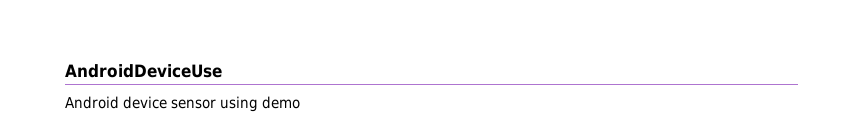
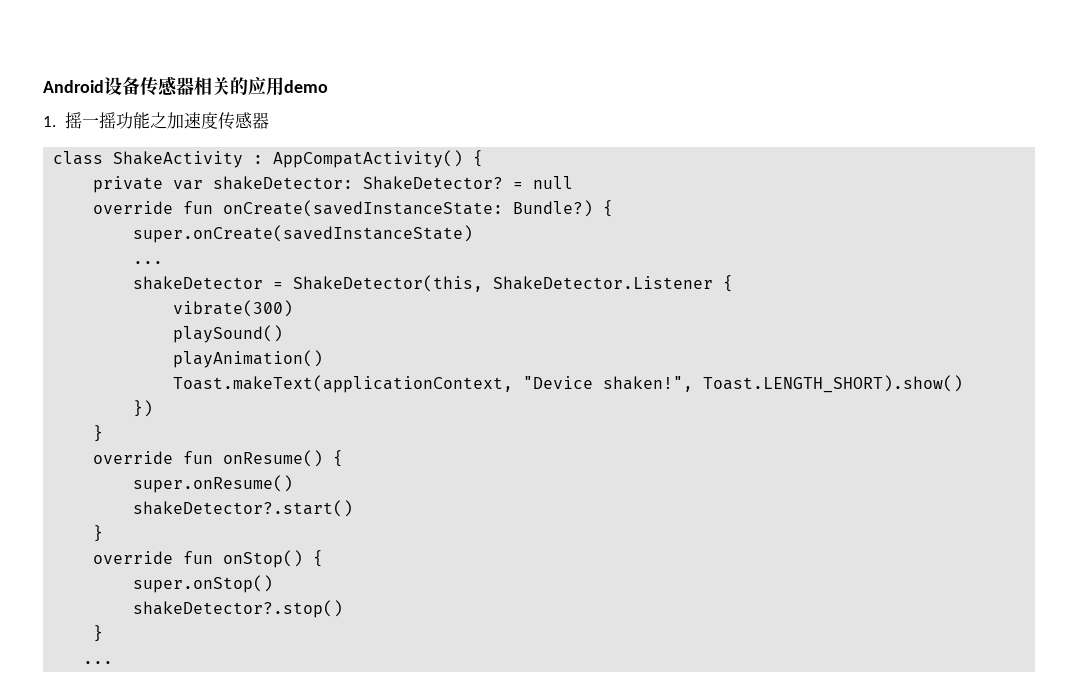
- AndroidDeviceUse
- Android device sensor using demo
+ Android设备传感器相关的应用demo
+ 1.摇一摇功能之加速度传感器
+ class ShakeActivity : AppCompatActivity() {
+ private var shakeDetector: ShakeDetector? = null
+ override fun onCreate(savedInstanceState: Bundle?) {
+ super.onCreate(savedInstanceState)
+ ...
+ shakeDetector = ShakeDetector(this, ShakeDetector.Listener {
+ vibrate(300)
+ playSound()
+ playAnimation()
+ Toast.makeText(applicationContext, "Device shaken!", Toast.LENGTH_SHORT).show()
+ })
+ }
+ override fun onResume() {
+ super.onResume()
+ shakeDetector?.start()
+ }
+ override fun onStop() {
+ super.onStop()
+ shakeDetector?.stop()
+ }
+ ...

